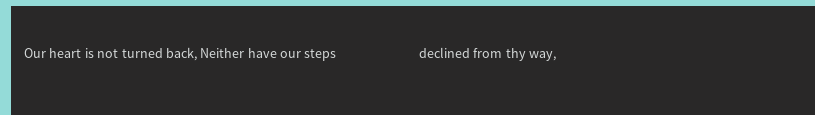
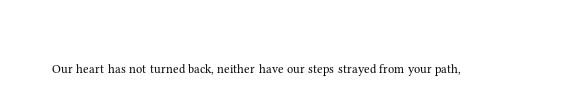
- Our heart is not turned back, Neither have our steps declined from thy way,
+ Our heart has not turned back, neither have our steps strayed from your path,

